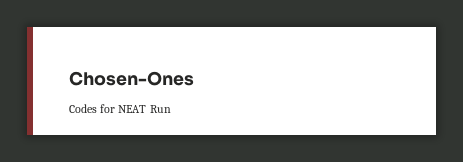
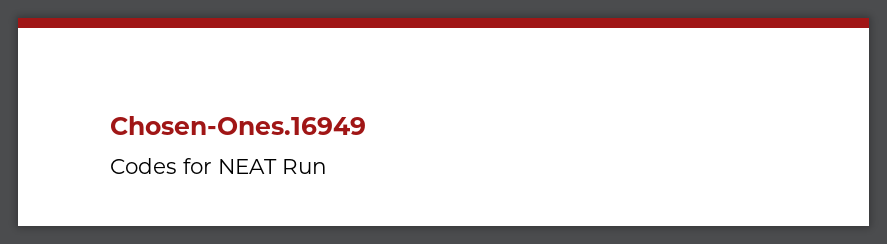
- Chosen-Ones
+ Chosen-Ones.16949

